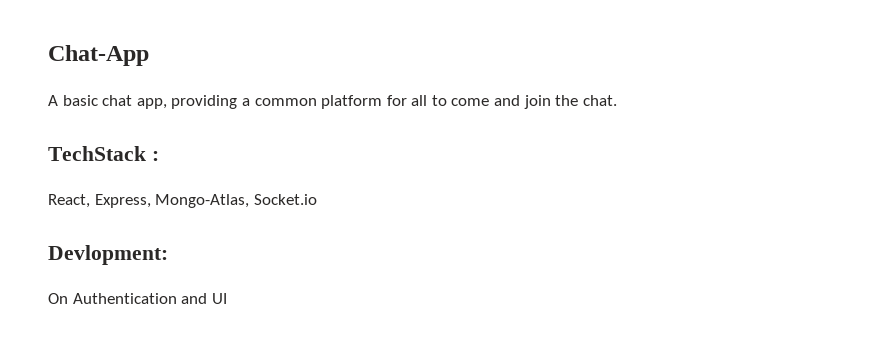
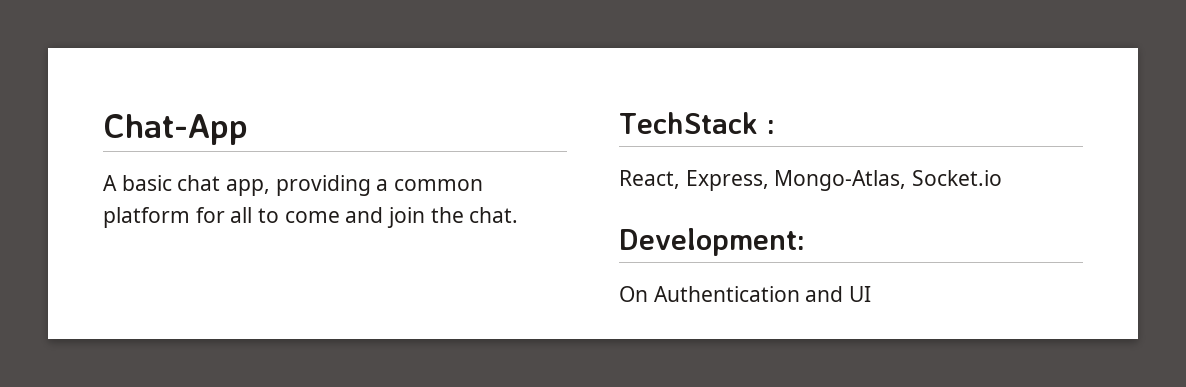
- Devlopment:
+ Development:

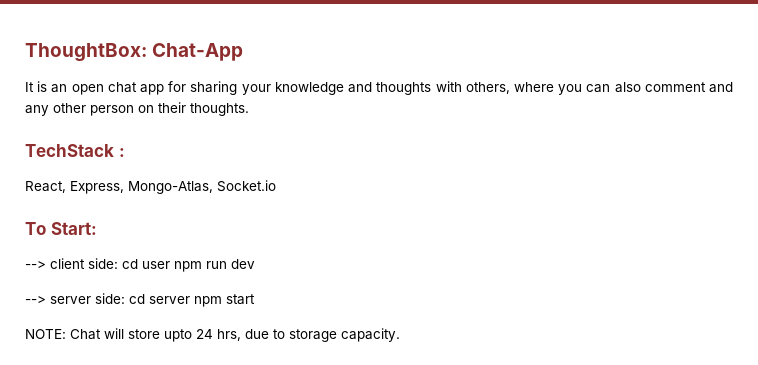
- Chat-App
+ ThoughtBox: Chat-App
- A basic chat app, providing a common platform for all to come and join the chat.
+ It is an open chat app for sharing your knowledge and thoughts with others, where you can also comment and any other person on their thoughts.
- Development:
- On Authentication and UI
+ To Start:
+ --> client side: cd user npm run dev
+ --> server side: cd server npm start
+ NOTE: Chat will store upto 24 hrs, due to storage capacity.

